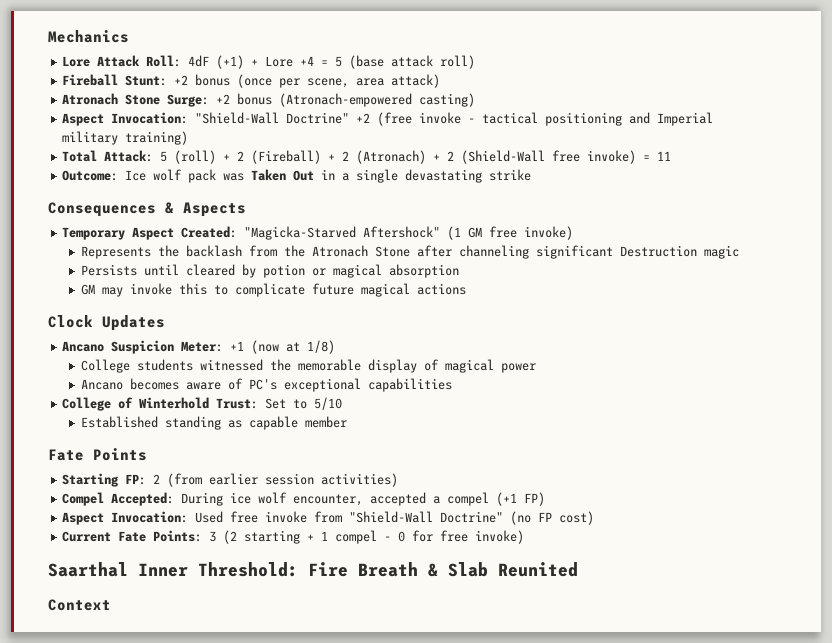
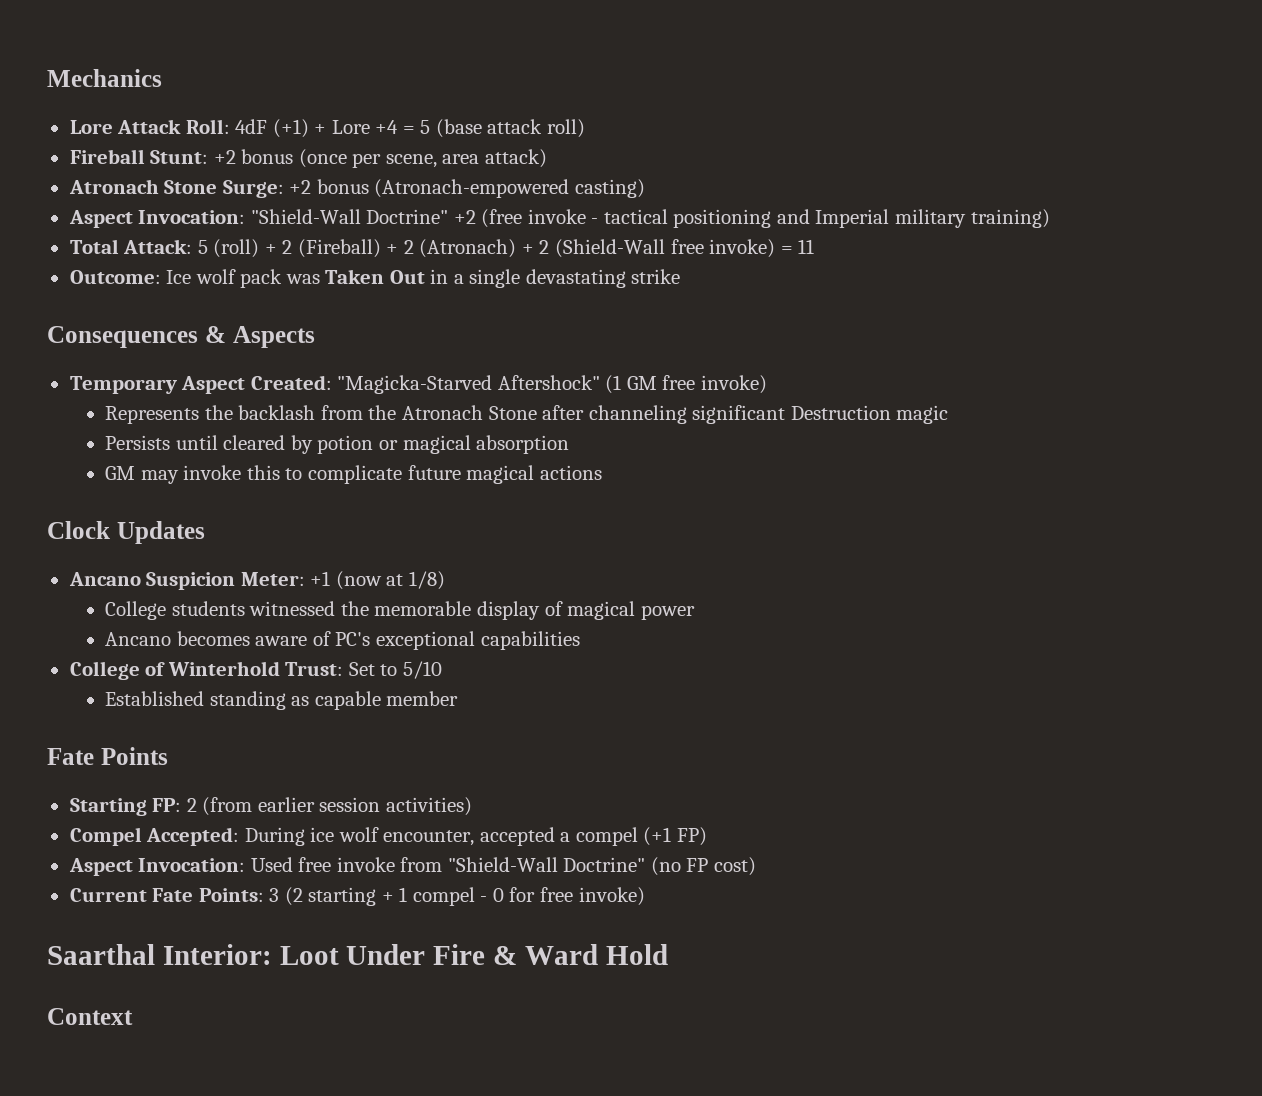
- Saarthal Inner Threshold: Fire Breath & Slab Reunited
+ Saarthal Interior: Loot Under Fire & Ward Hold

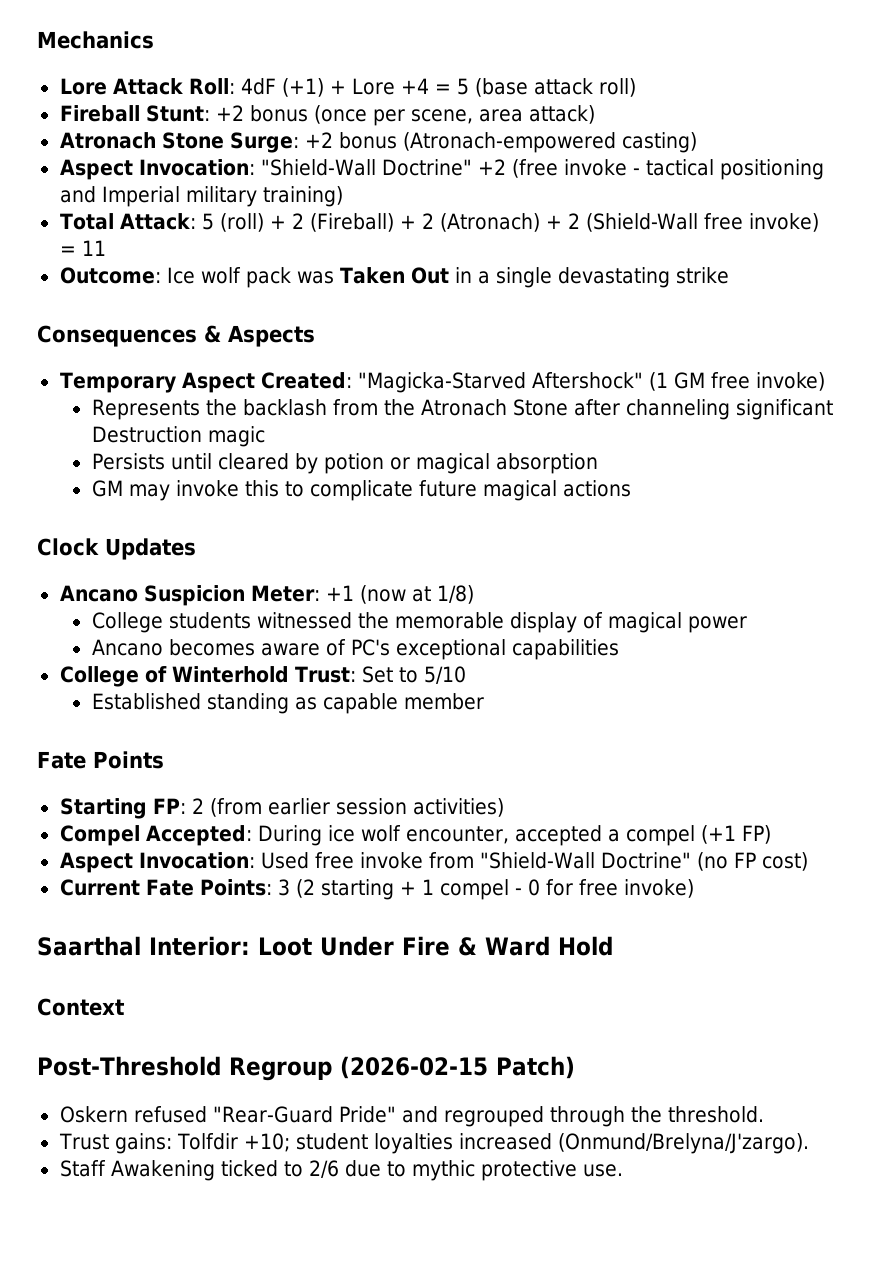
+ Post-Threshold Regroup (2026-02-15 Patch)
+ Oskern refused "Rear-Guard Pride" and regrouped through the threshold.
+ Trust gains: Tolfdir +10; student loyalties increased (Onmund/Brelyna/J'zargo).
+ Staff Awakening ticked to 2/6 due to mythic protective use.

